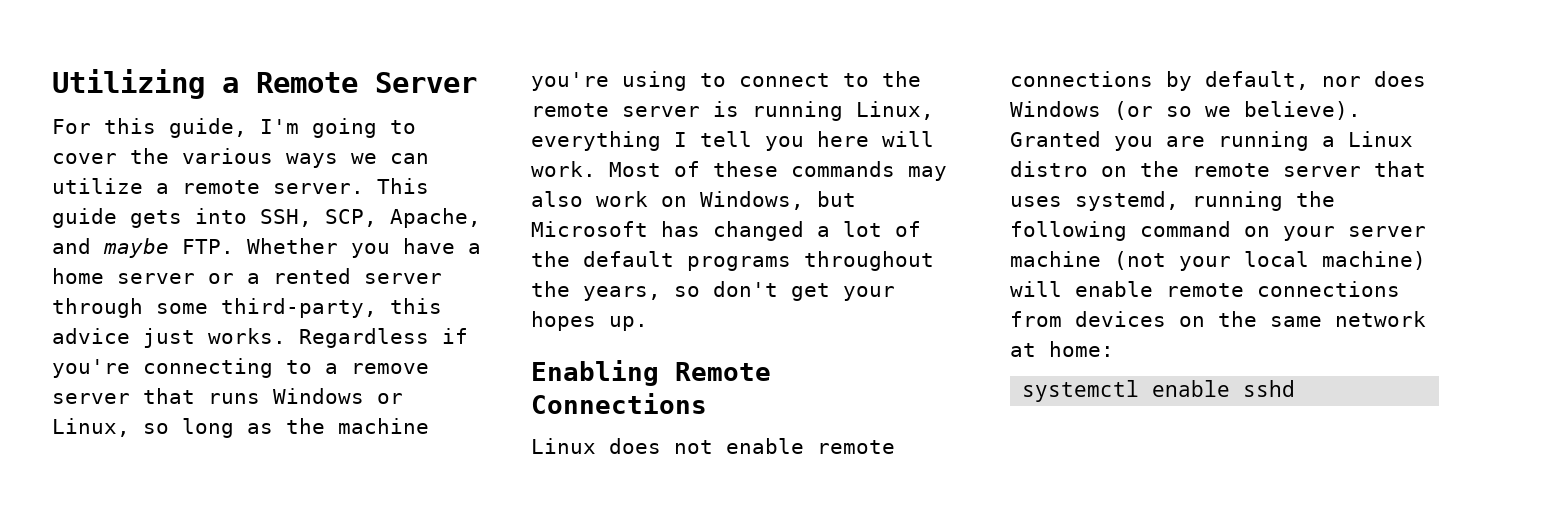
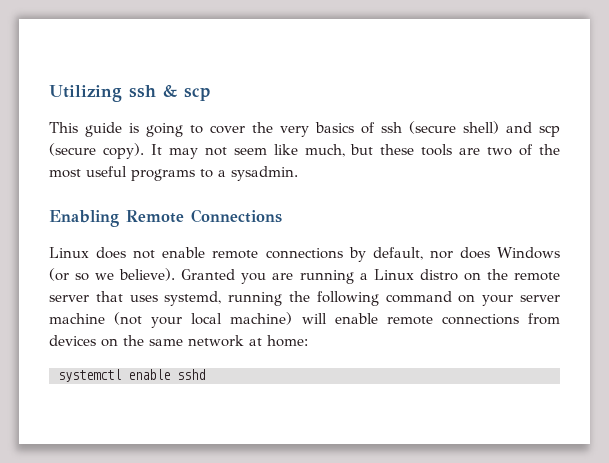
- Utilizing a Remote Server
- For this guide, I'm going to cover the various ways we can utilize a remote server. This guide gets into SSH, SCP, Apache, and maybe FTP. Whether you have a home server or a rented server through some third-party, this advice just works. Regardless if you're connecting to a remove server that runs Windows or Linux, so long as the machine you're using to connect to the remote server is running Linux, everything I tell you here will work. Most of these commands may also work on Windows, but Microsoft has changed a lot of the default programs throughout the years, so don't get your hopes up.
+ Utilizing ssh & scp
+ This guide is going to cover the very basics of ssh (secure shell) and scp (secure copy). It may not seem like much, but these tools are two of the most useful programs to a sysadmin.

